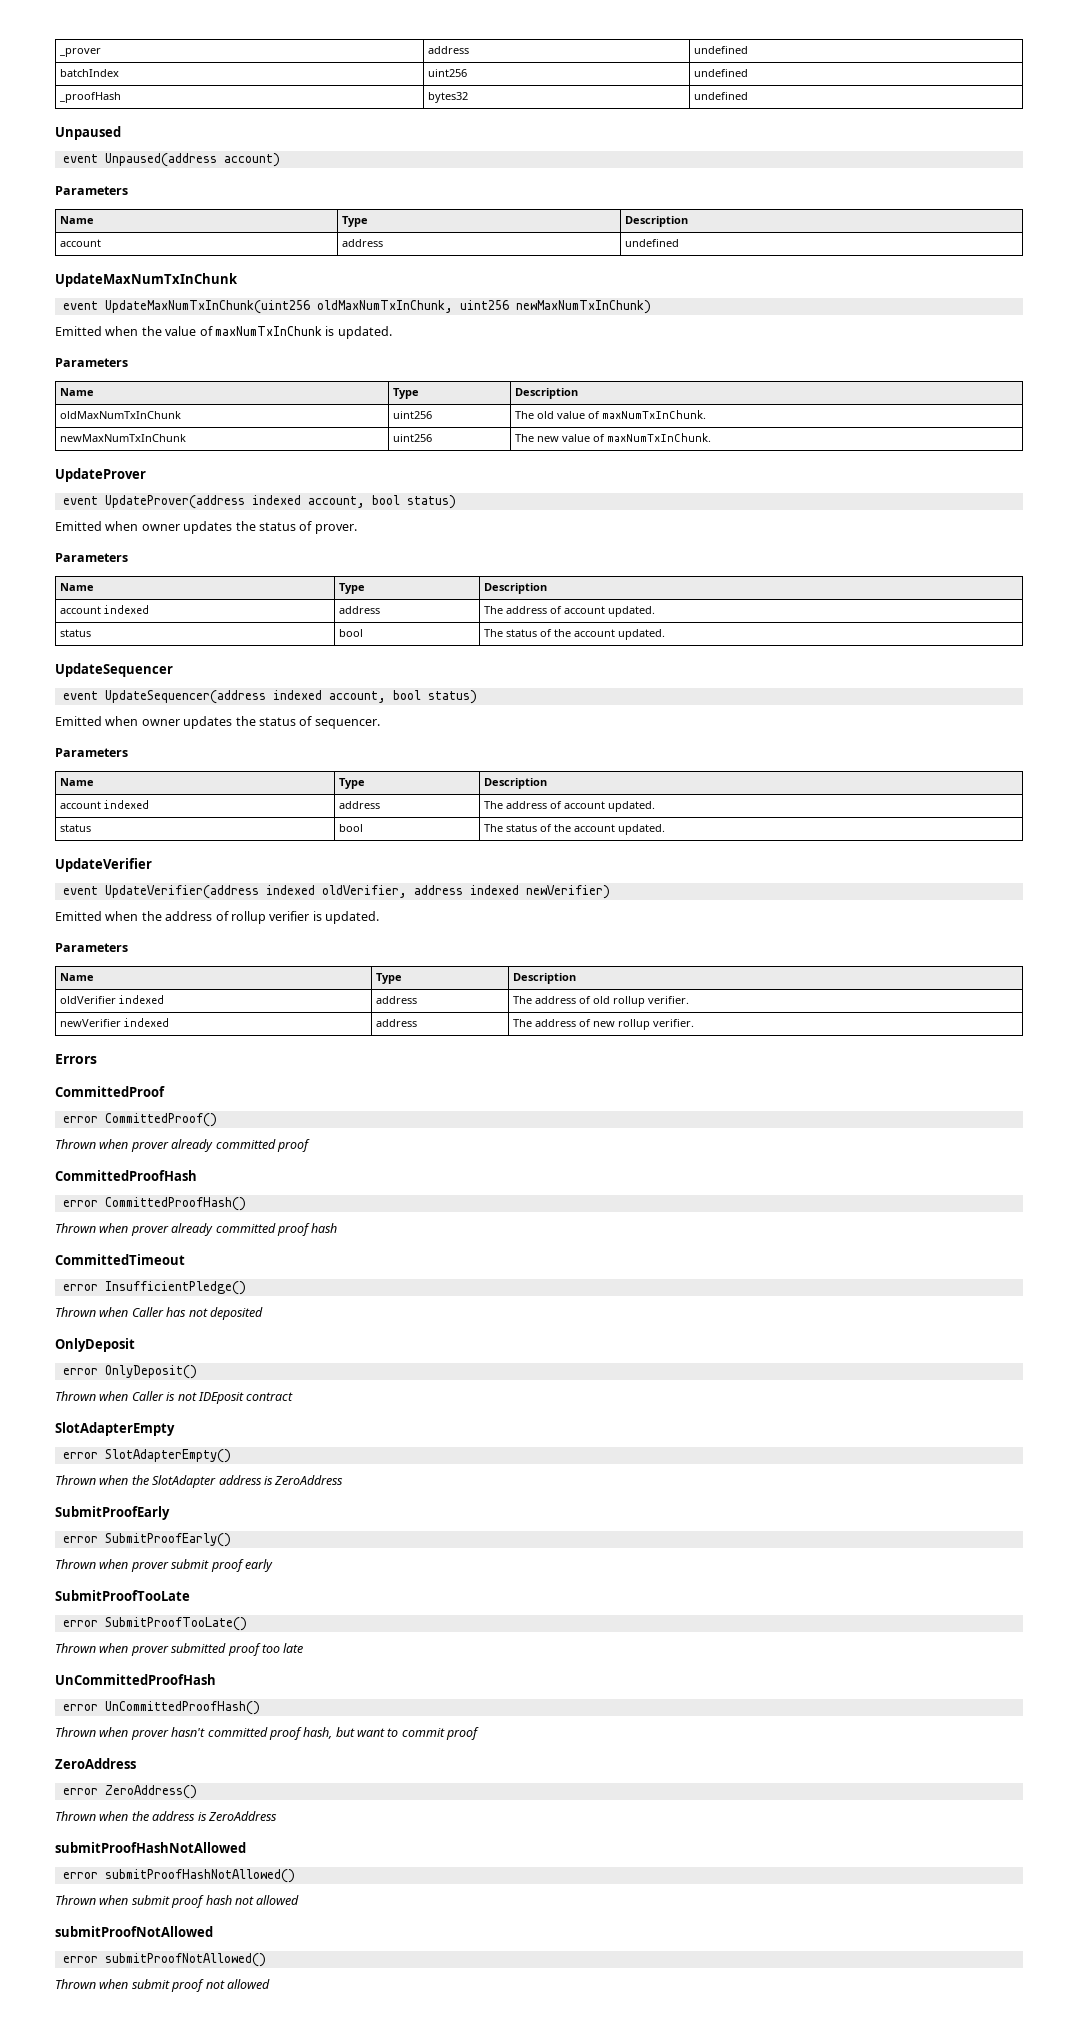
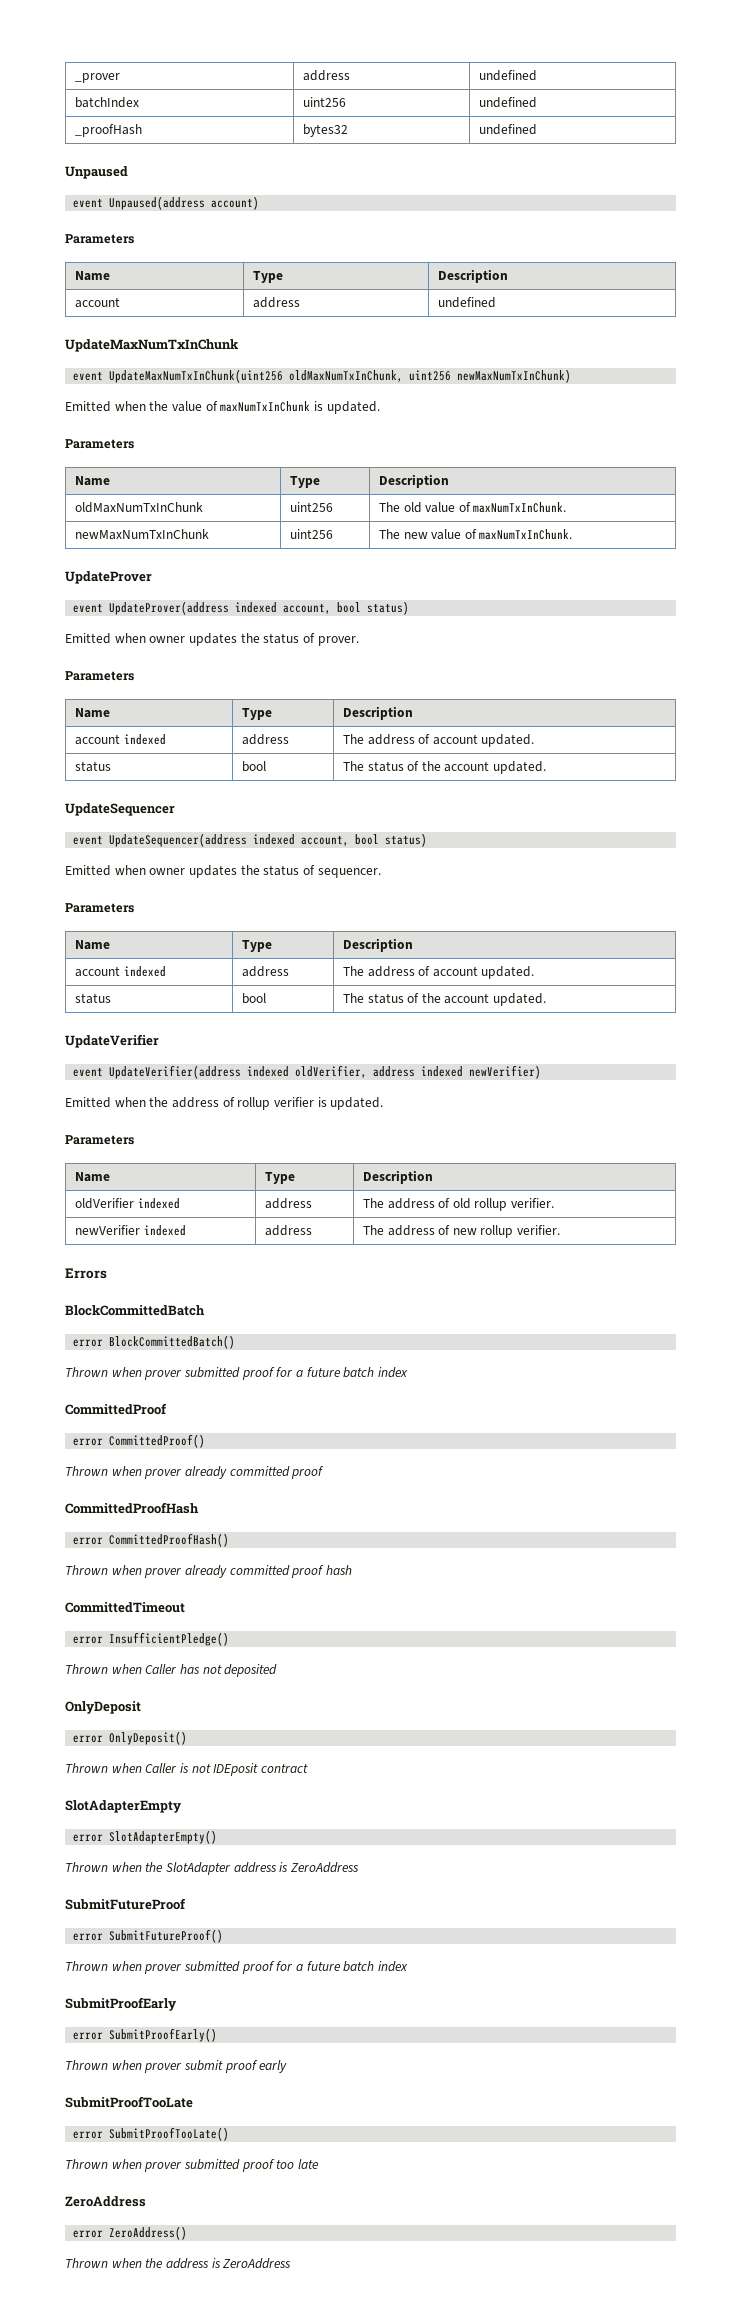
+ BlockCommittedBatch
+ error BlockCommittedBatch()
+ Thrown when prover submitted proof for a future batch index
+ SubmitFutureProof
+ error SubmitFutureProof()
+ Thrown when prover submitted proof for a future batch index
- UnCommittedProofHash
- error UnCommittedProofHash()
- Thrown when prover hasn't committed proof hash, but want to commit proof
- submitProofHashNotAllowed
- error submitProofHashNotAllowed()
- Thrown when submit proof hash not allowed
- submitProofNotAllowed
- error submitProofNotAllowed()
- Thrown when submit proof not allowed

